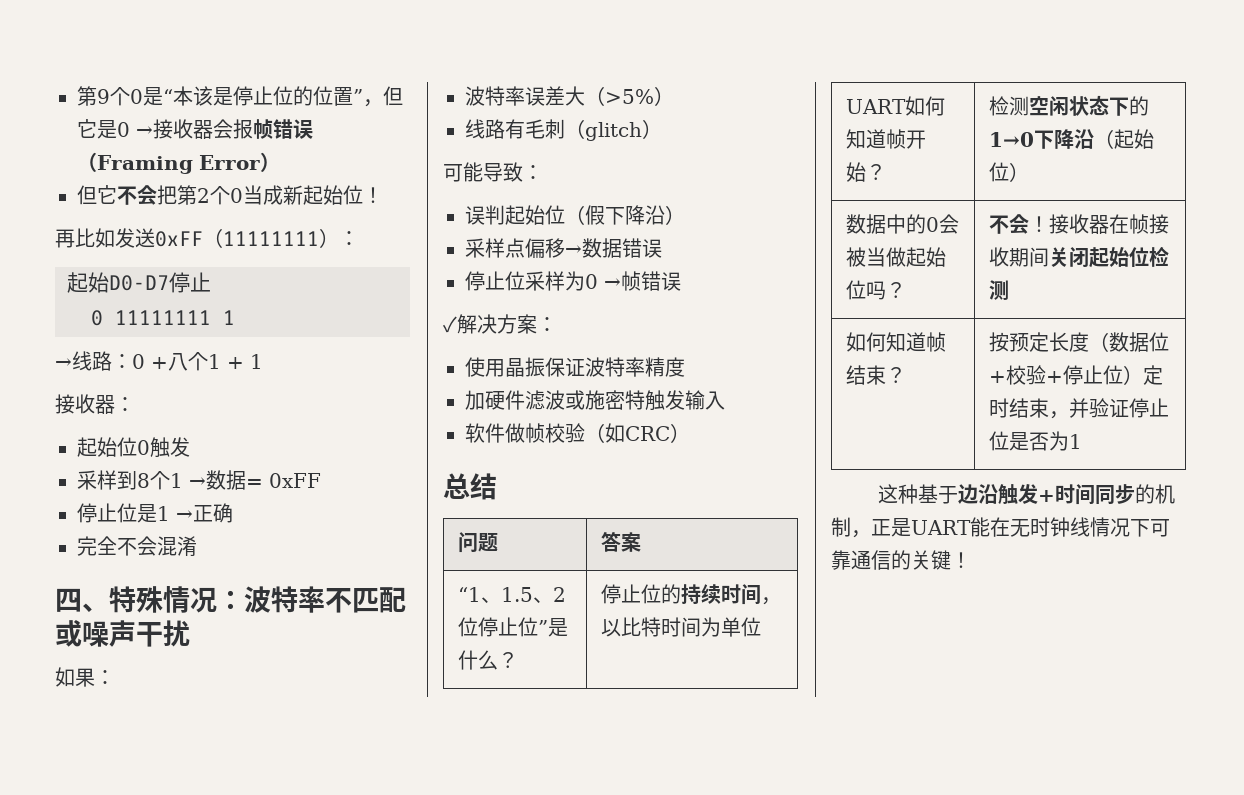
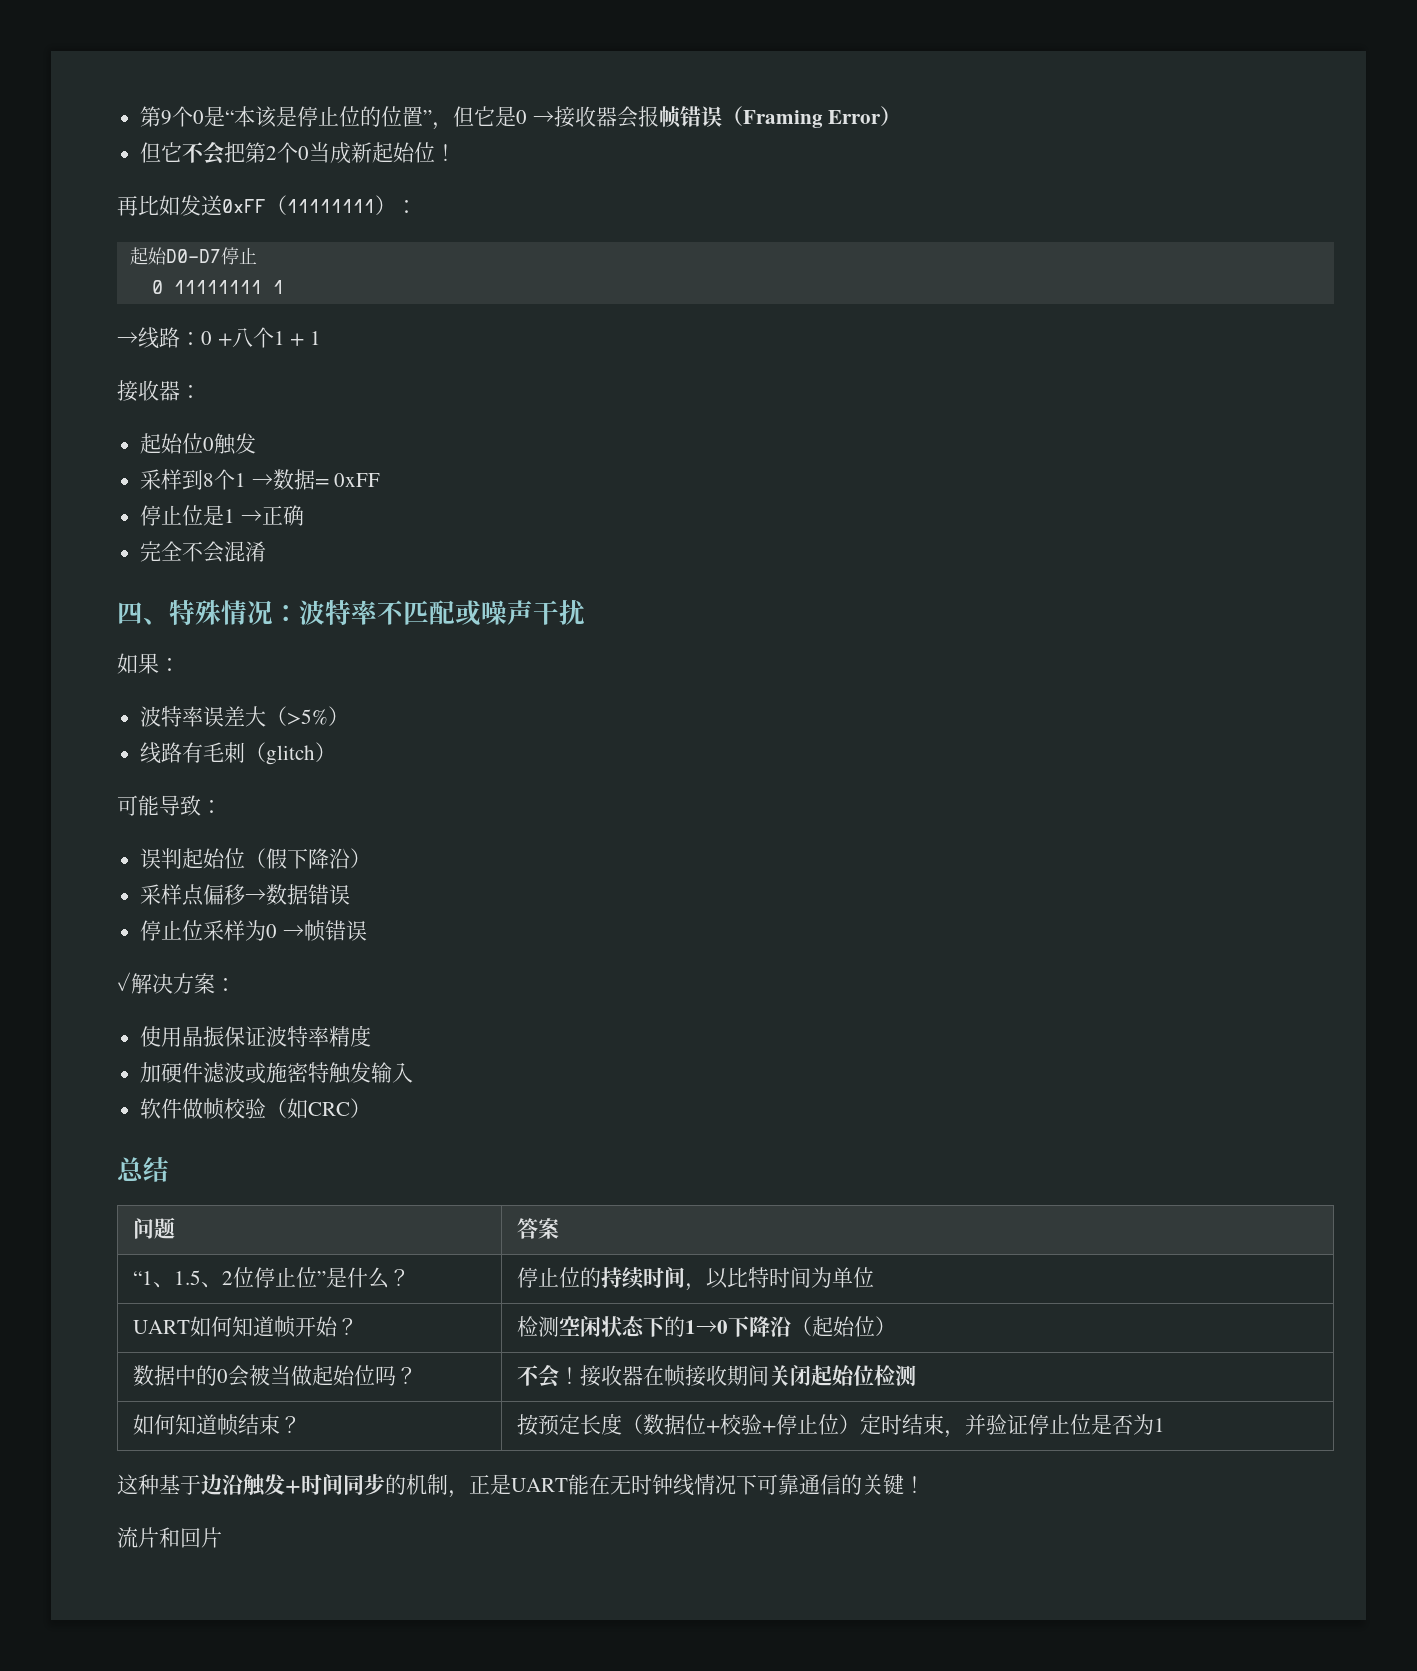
+ 流片和回片

